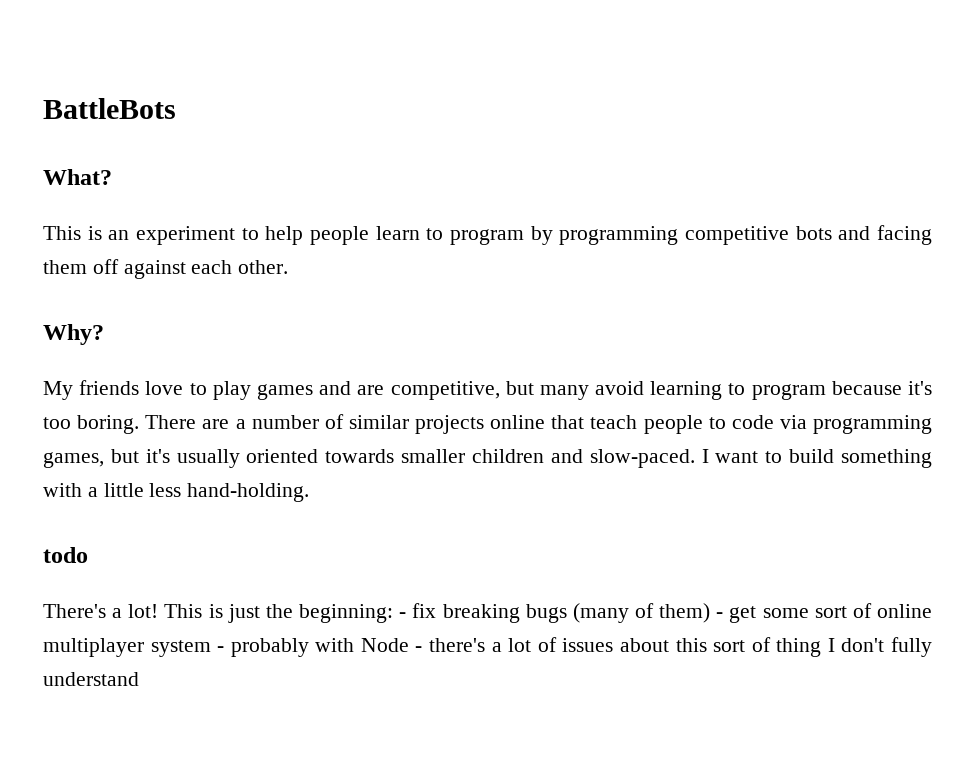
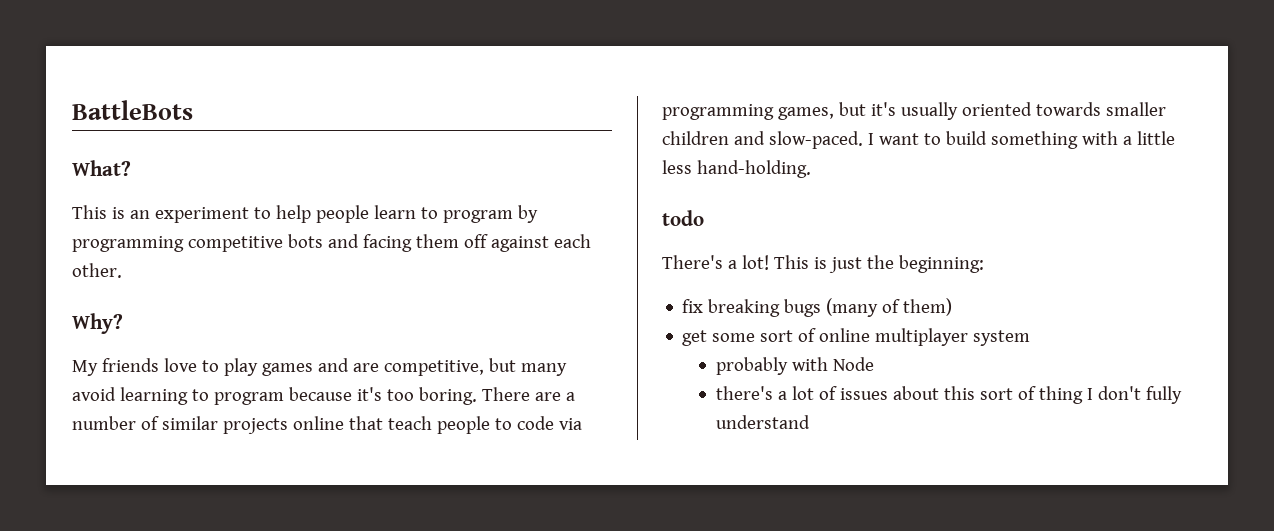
- This is just the beginning: - fix breaking bugs (many of them) - get some sort of online multiplayer system - probably with Node - there's a lot of issues about this sort of thing I don't fully understand
+ This is just the beginning:
+ fix breaking bugs (many of them)
+ get some sort of online multiplayer system
+ probably with Node
+ there's a lot of issues about this sort of thing I don't fully understand

